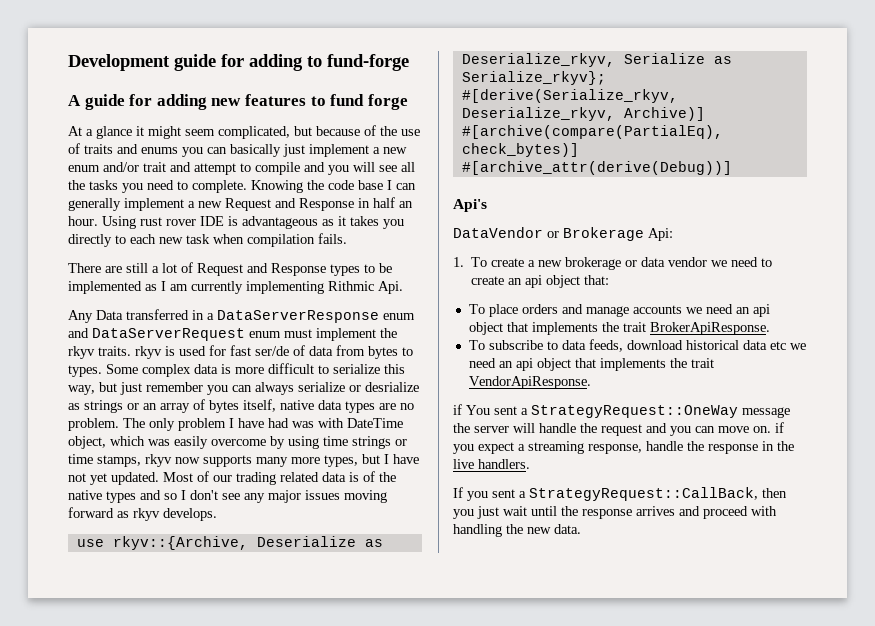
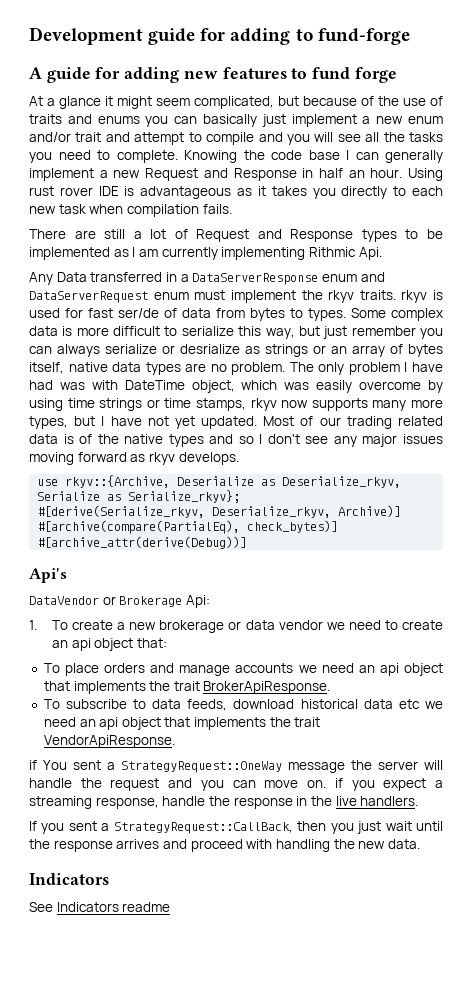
  If you sent a StrategyRequest::CallBack, then you just wait until the response arrives and proceed with handling the new data.
+ Indicators
+ See Indicators readme

